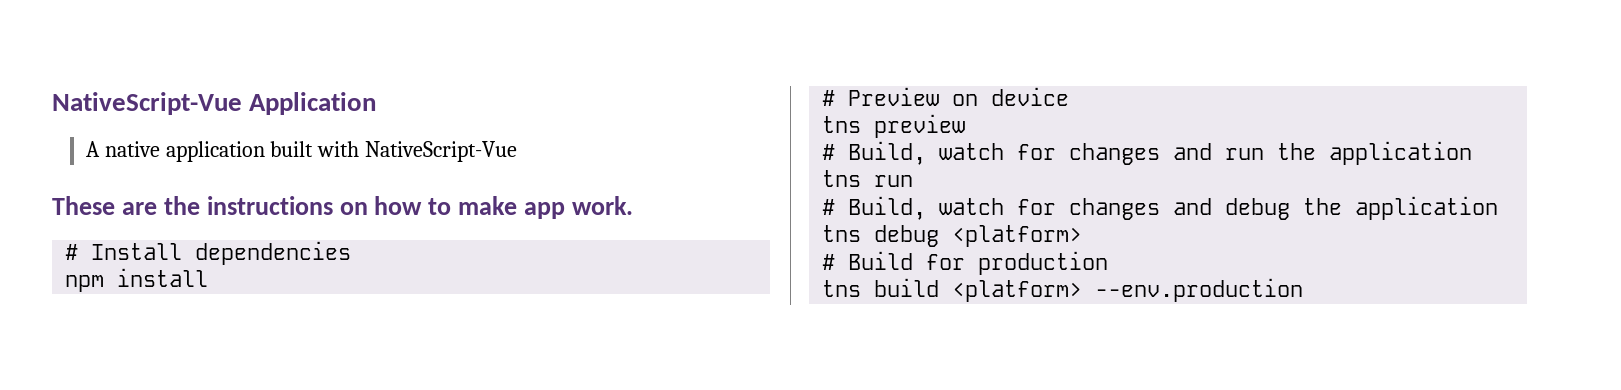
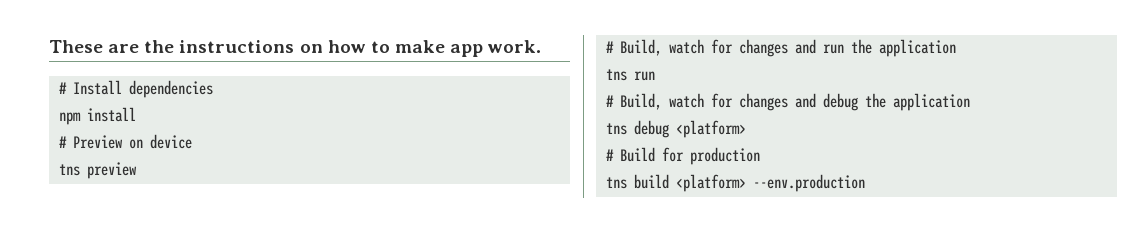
- NativeScript-Vue Application
- A native application built with NativeScript-Vue

